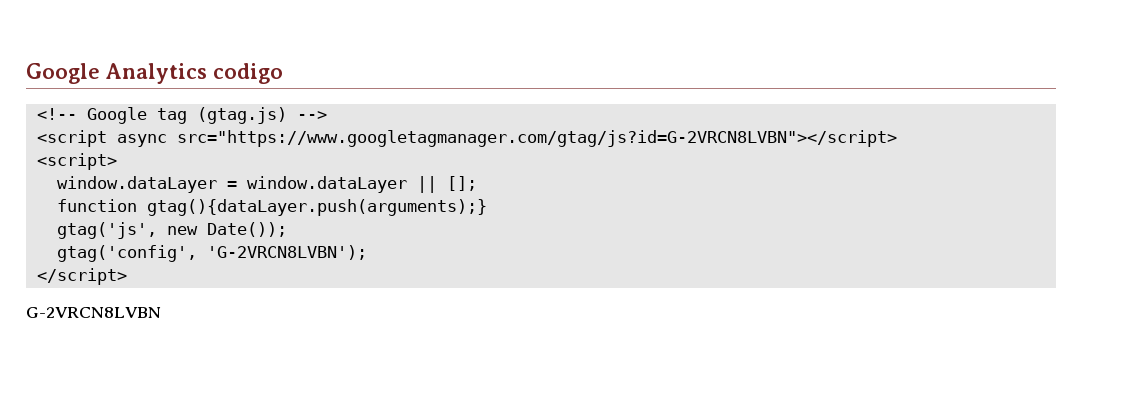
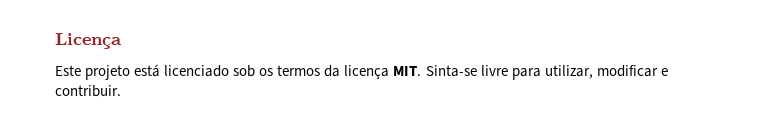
- Google Analytics codigo
- <!-- Google tag (gtag.js) -->
- <script async src="https://www.googletagmanager.com/gtag/js?id=G-2VRCN8LVBN"></script>
- <script>
- window.dataLayer = window.dataLayer || [];
- function gtag(){dataLayer.push(arguments);}
- gtag('js', new Date());
- gtag('config', 'G-2VRCN8LVBN');
- </script>
- G-2VRCN8LVBN
+ Licença
+ Este projeto está licenciado sob os termos da licença MIT. Sinta-se livre para utilizar, modificar e contribuir.

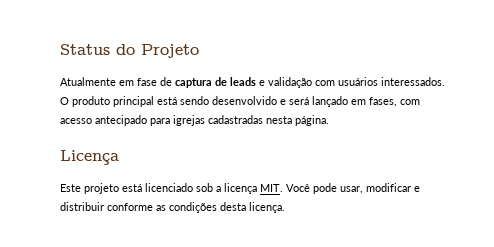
+ Status do Projeto
+ Atualmente em fase de captura de leads e validação com usuários interessados. O produto principal está sendo desenvolvido e será lançado em fases, com acesso antecipado para igrejas cadastradas nesta página.
- Este projeto está licenciado sob os termos da licença MIT. Sinta-se livre para utilizar, modificar e contribuir.
+ Este projeto está licenciado sob a licença MIT. Você pode usar, modificar e distribuir conforme as condições desta licença.

